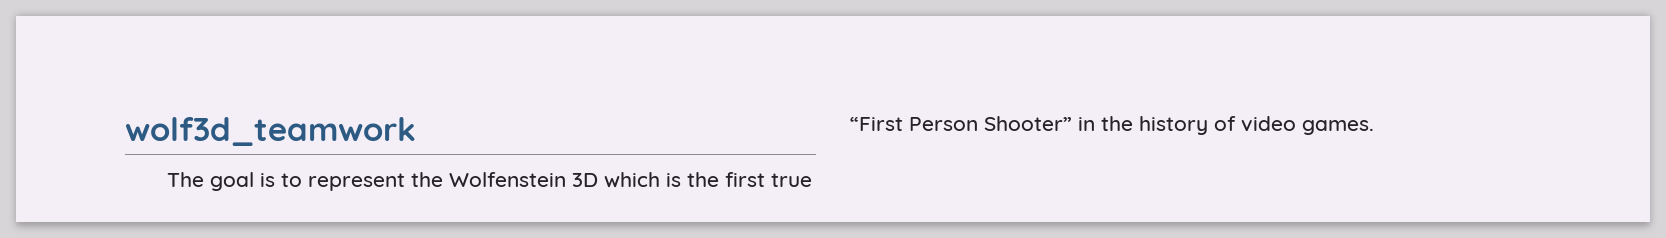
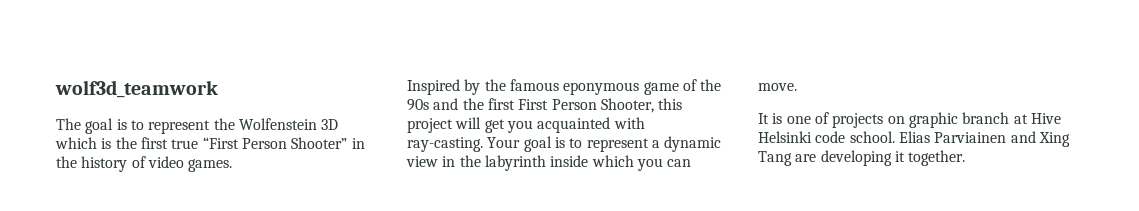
+ Inspired by the famous eponymous game of the 90s and the first First Person Shooter, this project will get you acquainted with ray-casting. Your goal is to represent a dynamic view in the labyrinth inside which you can move.
+ It is one of projects on graphic branch at Hive Helsinki code school. Elias Parviainen and Xing Tang are developing it together.

